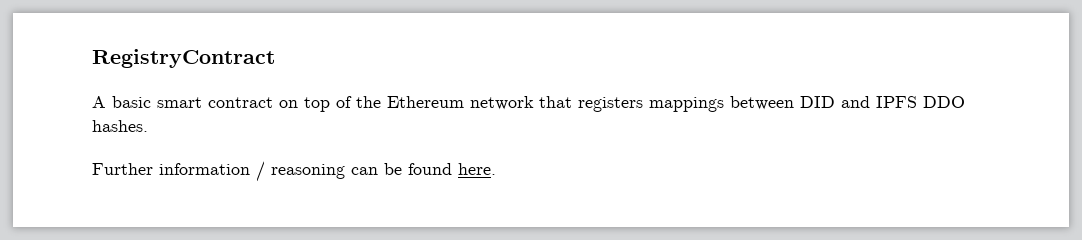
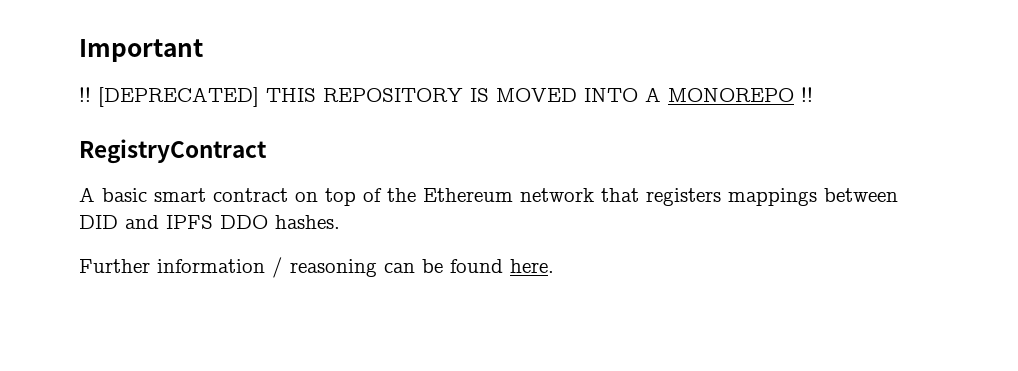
+ Important
+ !! [DEPRECATED] THIS REPOSITORY IS MOVED INTO A MONOREPO !!

